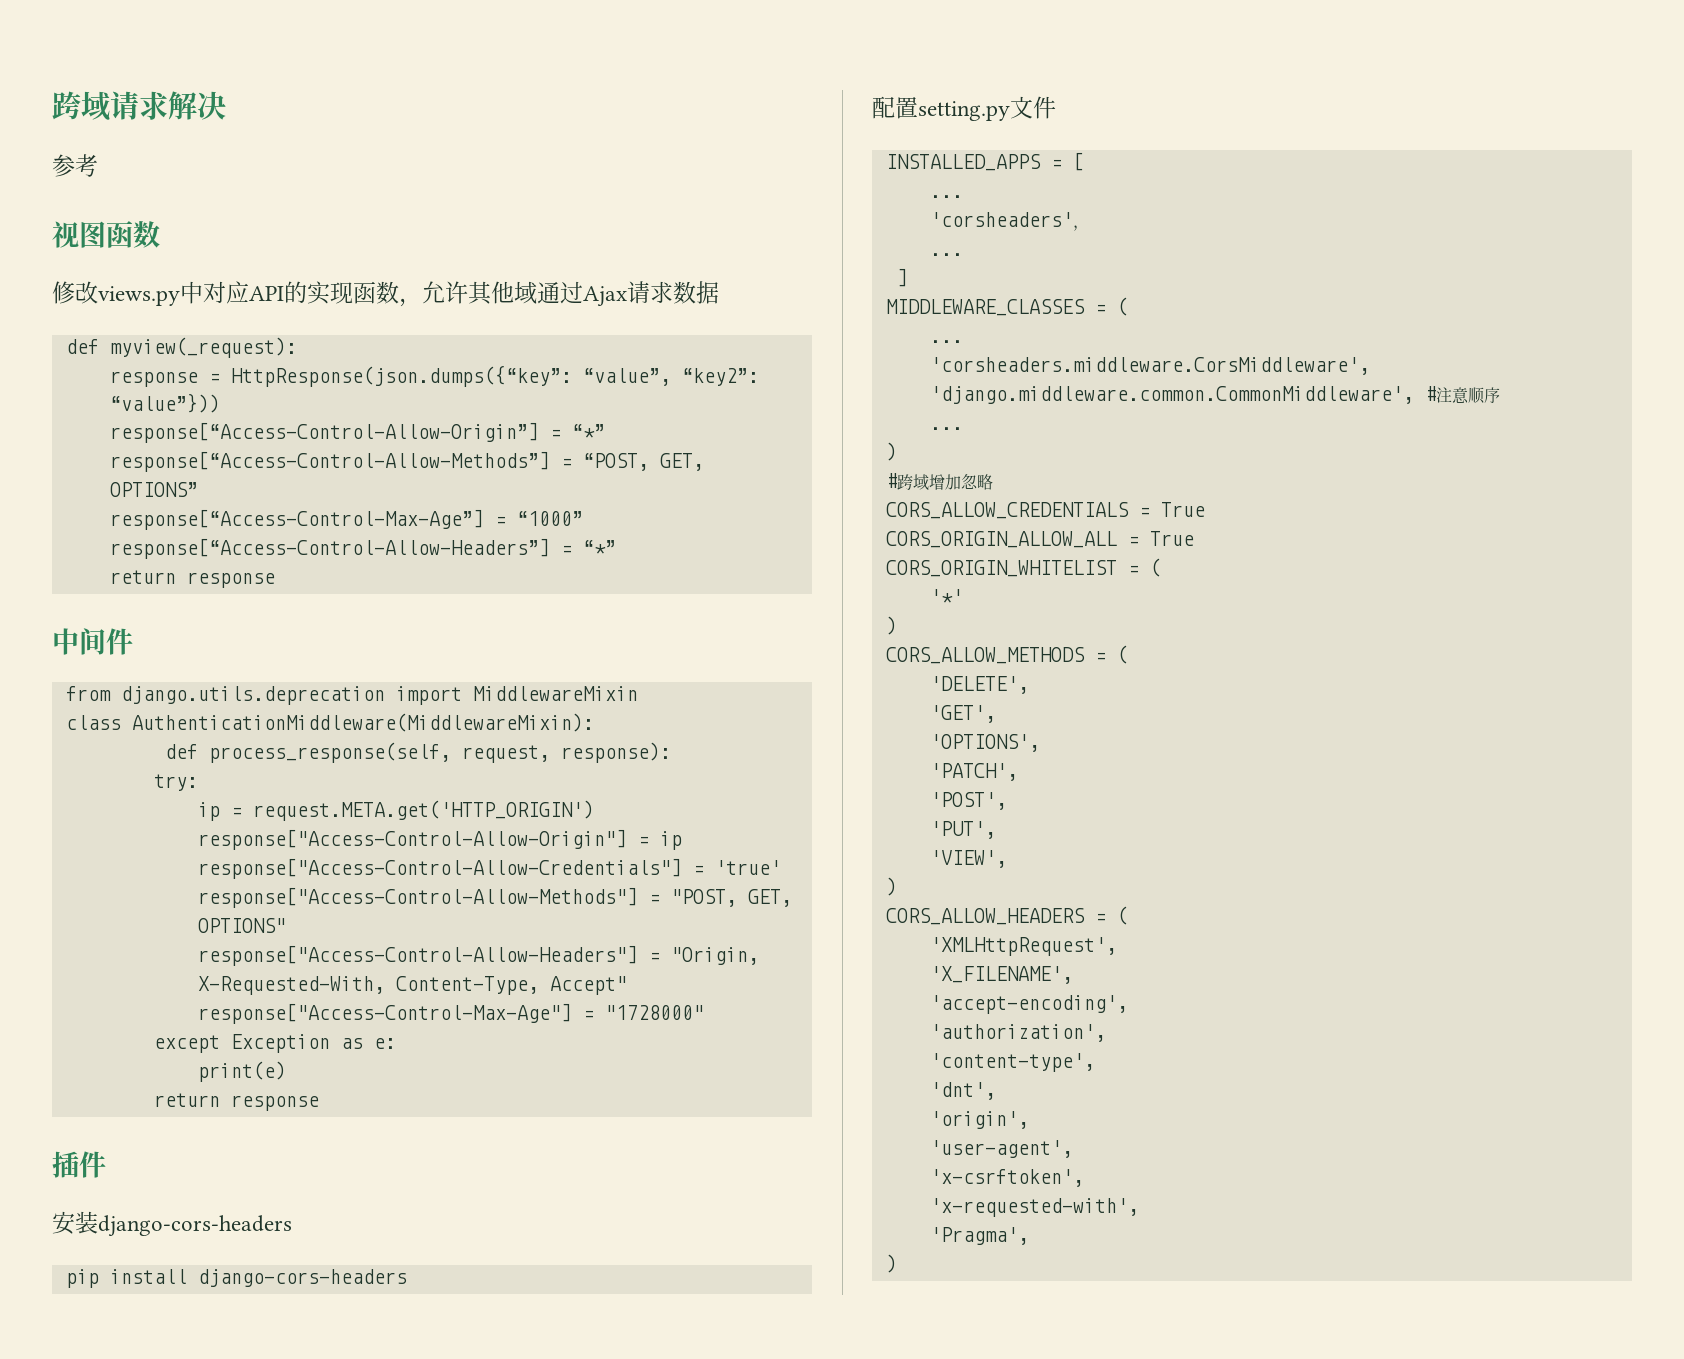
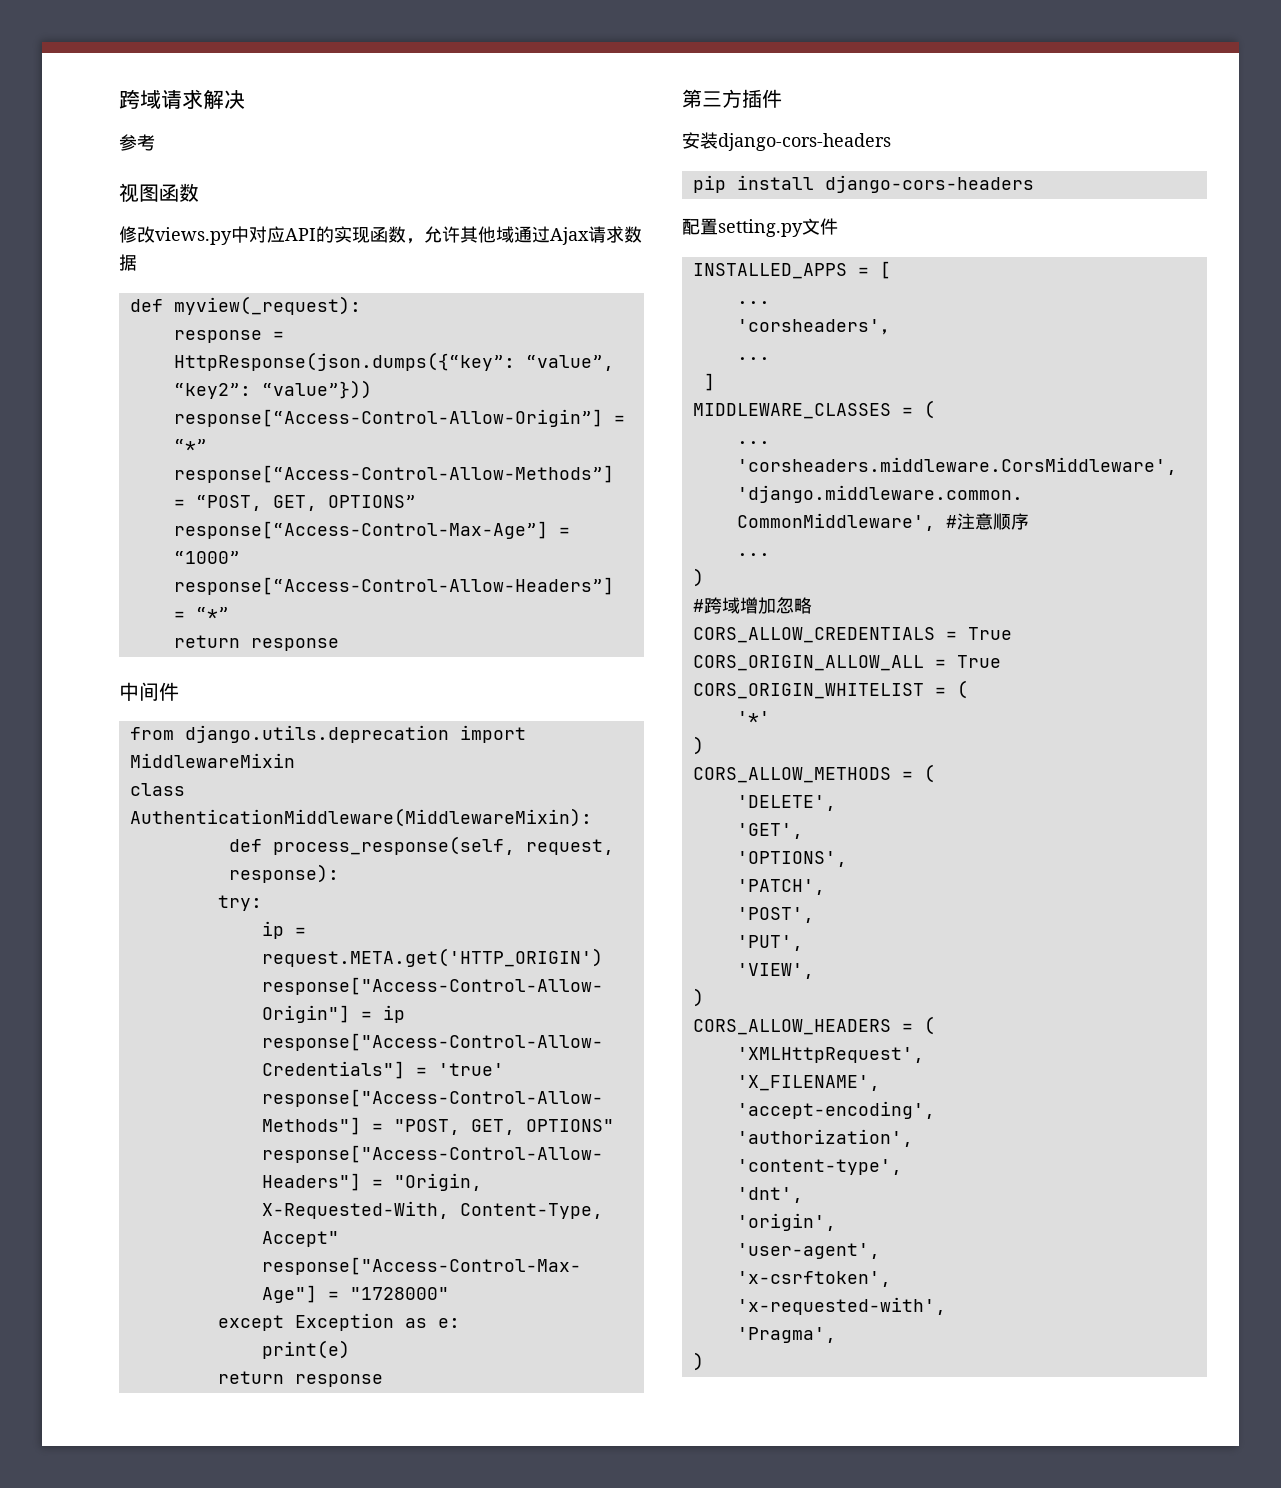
- 插件
+ 第三方插件

